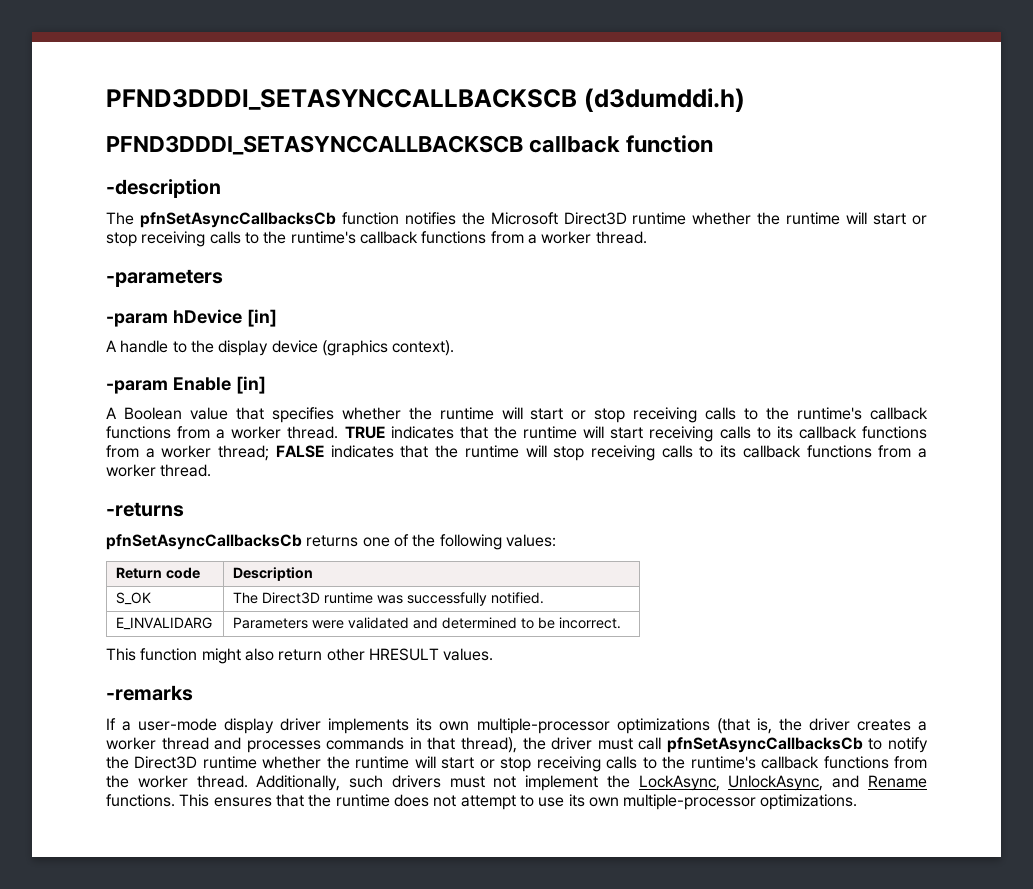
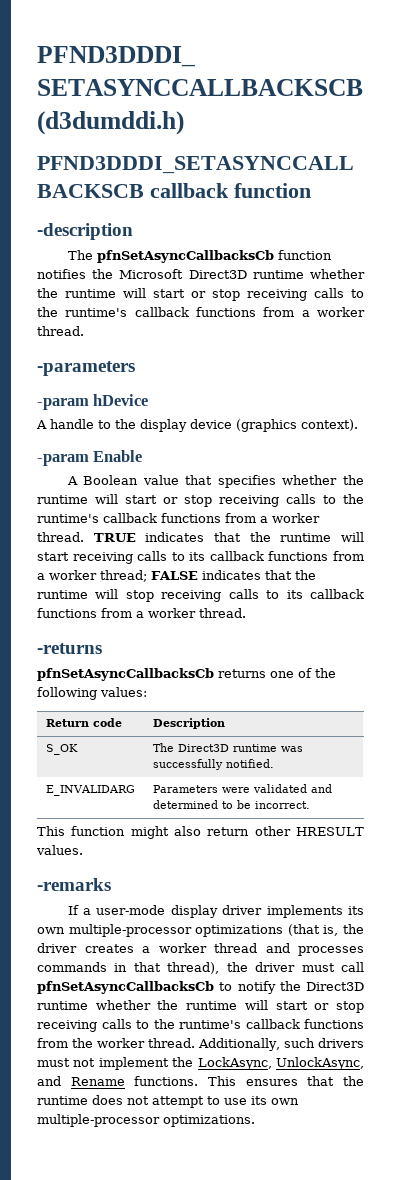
- -param hDevice [in]
+ -param hDevice
- -param Enable [in]
+ -param Enable

